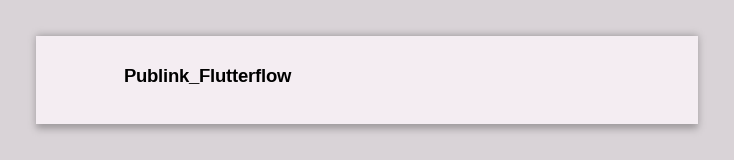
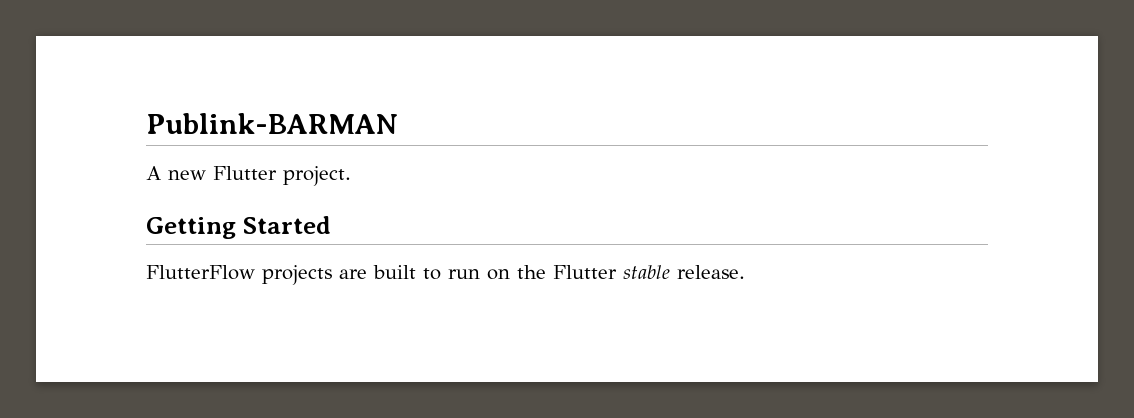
- Publink_Flutterflow
+ Publink-BARMAN
+ A new Flutter project.
+ Getting Started
+ FlutterFlow projects are built to run on the Flutter stable release.

